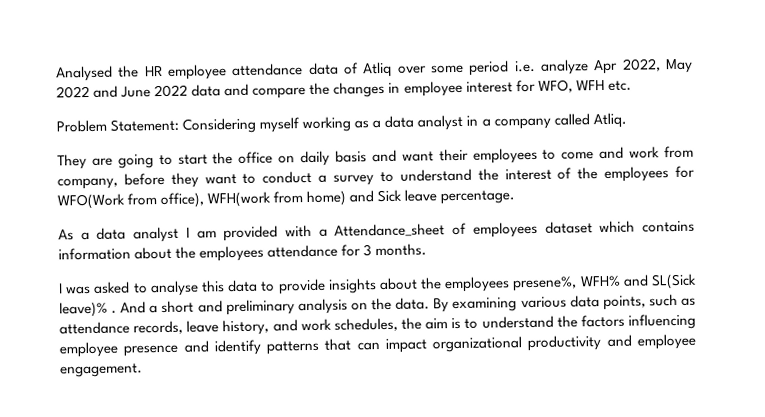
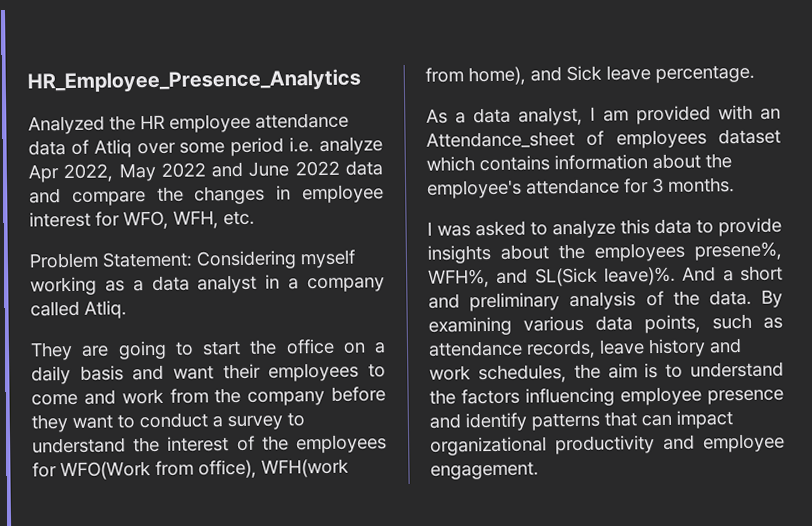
- Analysed the HR employee attendance data of Atliq over some period i.e. analyze Apr 2022, May 2022 and June 2022 data and compare the changes in employee interest for WFO, WFH etc.
+ HR_Employee_Presence_Analytics
+ Analyzed the HR employee attendance data of Atliq over some period i.e. analyze Apr 2022, May 2022 and June 2022 data and compare the changes in employee interest for WFO, WFH, etc.
- They are going to start the office on daily basis and want their employees to come and work from company, before they want to conduct a survey to understand the interest of the employees for WFO(Work from office), WFH(work from home) and Sick leave percentage.
+ They are going to start the office on a daily basis and want their employees to come and work from the company before they want to conduct a survey to understand the interest of the employees for WFO(Work from office), WFH(work from home), and Sick leave percentage.
- As a data analyst I am provided with a Attendance_sheet of employees dataset which contains information about the employees attendance for 3 months.
+ As a data analyst, I am provided with an Attendance_sheet of employees dataset which contains information about the employee's attendance for 3 months.
- I was asked to analyse this data to provide insights about the employees presene%, WFH% and SL(Sick leave)% .
+ I was asked to analyze this data to provide insights about the employees presene%, WFH%, and SL(Sick leave)%.
- And a short and preliminary analysis on the data.
+ And a short and preliminary analysis of the data.
- By examining various data points, such as attendance records, leave history, and work schedules, the aim is to understand the factors influencing employee presence and identify patterns that can impact organizational productivity and employee engagement.
+ By examining various data points, such as attendance records, leave history and work schedules, the aim is to understand the factors influencing employee presence and identify patterns that can impact organizational productivity and employee engagement.

